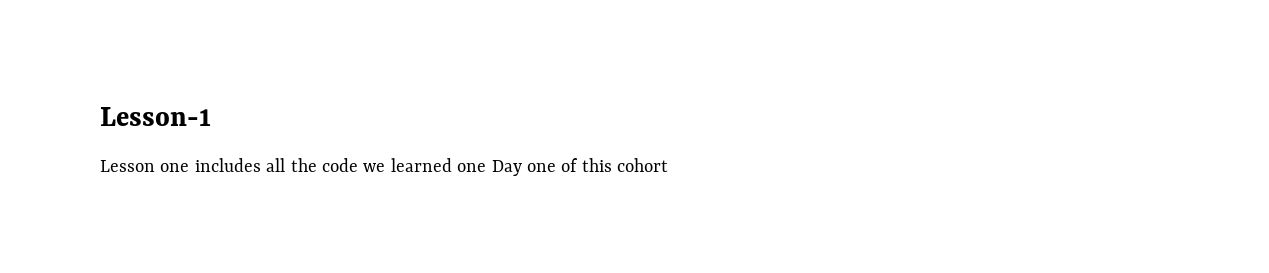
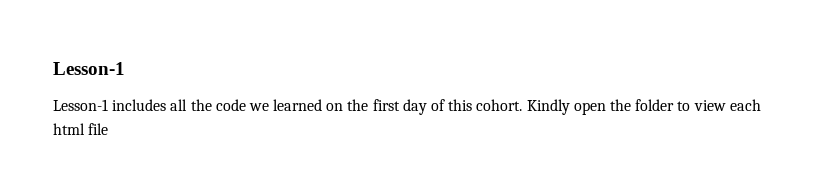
- Lesson one includes all the code we learned one Day one of this cohort
+ Lesson-1 includes all the code we learned on the first day of this cohort. Kindly open the folder to view each html file

